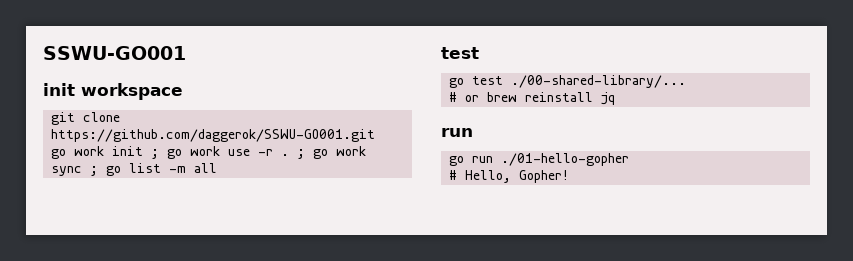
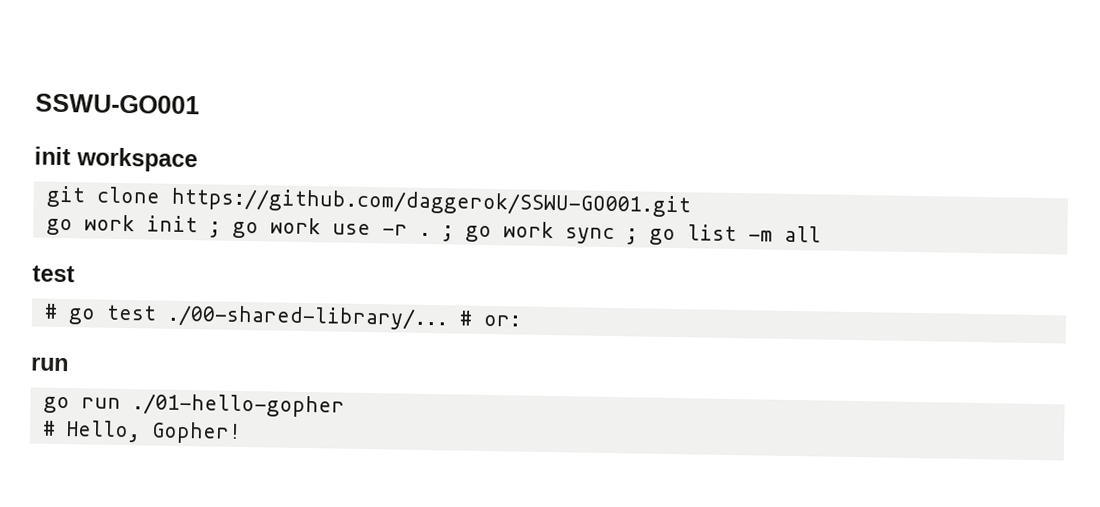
- go test ./00-shared-library/...
- # or brew reinstall jq
+ # go test ./00-shared-library/... # or:

